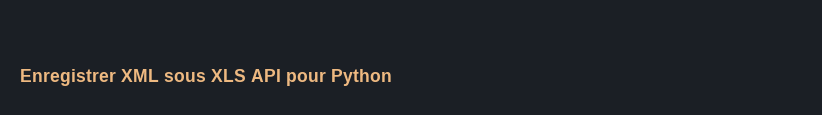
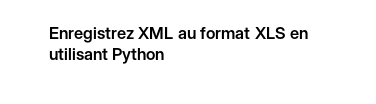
- Enregistrer XML sous XLS API pour Python
+ Enregistrez XML au format XLS en utilisant Python

